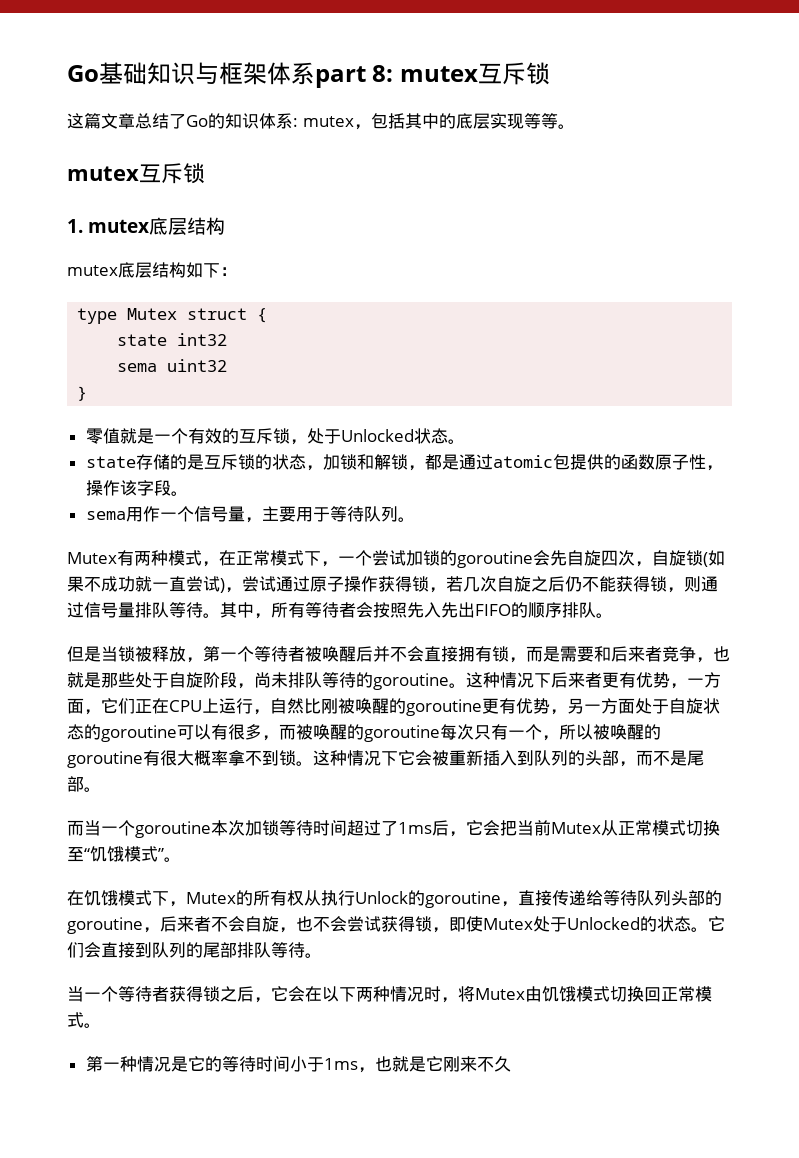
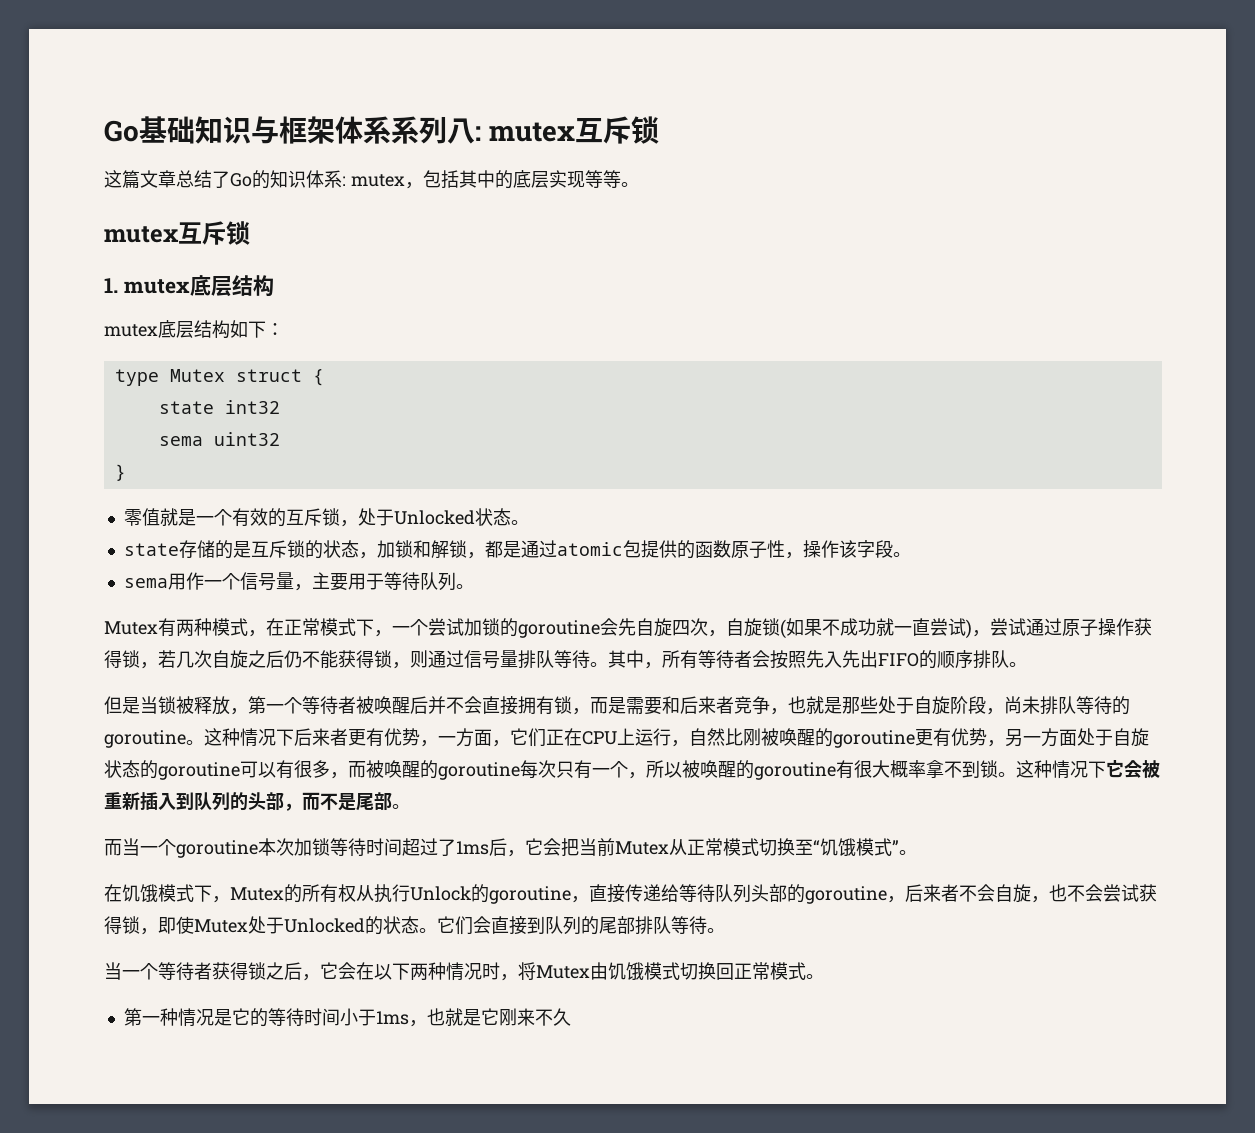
- Go基础知识与框架体系part 8: mutex互斥锁
+ Go基础知识与框架体系系列八: mutex互斥锁

